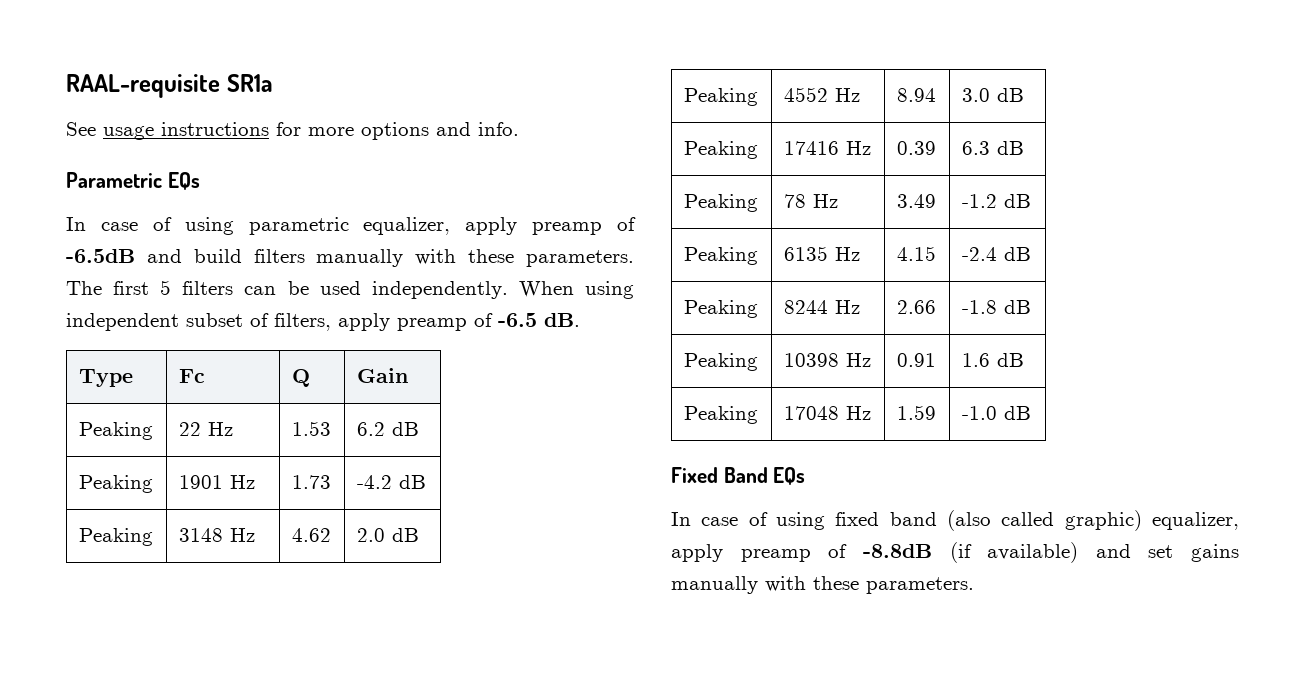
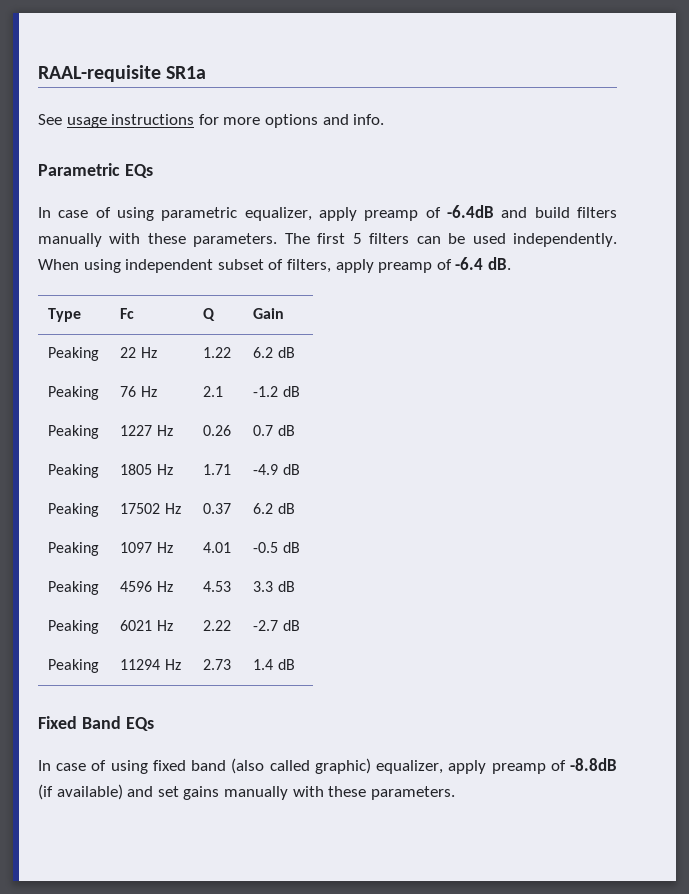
- In case of using parametric equalizer, apply preamp of -6.5dB and build filters manually with these parameters.
+ In case of using parametric equalizer, apply preamp of -6.4dB and build filters manually with these parameters.
- When using independent subset of filters, apply preamp of -6.5 dB.
+ When using independent subset of filters, apply preamp of -6.4 dB.
- Peaking | 22 Hz | 1.53 | 6.2 dB
- Peaking | 1901 Hz | 1.73 | -4.2 dB
- Peaking | 3148 Hz | 4.62 | 2.0 dB
- Peaking | 4552 Hz | 8.94 | 3.0 dB
- Peaking | 17416 Hz | 0.39 | 6.3 dB
- Peaking | 78 Hz | 3.49 | -1.2 dB
+ Peaking | 22 Hz | 1.22 | 6.2 dB
+ Peaking | 76 Hz | 2.1 | -1.2 dB
- Peaking | 6135 Hz | 4.15 | -2.4 dB
- Peaking | 8244 Hz | 2.66 | -1.8 dB
- Peaking | 10398 Hz | 0.91 | 1.6 dB
- Peaking | 17048 Hz | 1.59 | -1.0 dB
+ Peaking | 1227 Hz | 0.26 | 0.7 dB
+ Peaking | 1805 Hz | 1.71 | -4.9 dB
+ Peaking | 17502 Hz | 0.37 | 6.2 dB
+ Peaking | 1097 Hz | 4.01 | -0.5 dB
+ Peaking | 4596 Hz | 4.53 | 3.3 dB
+ Peaking | 6021 Hz | 2.22 | -2.7 dB
+ Peaking | 11294 Hz | 2.73 | 1.4 dB

